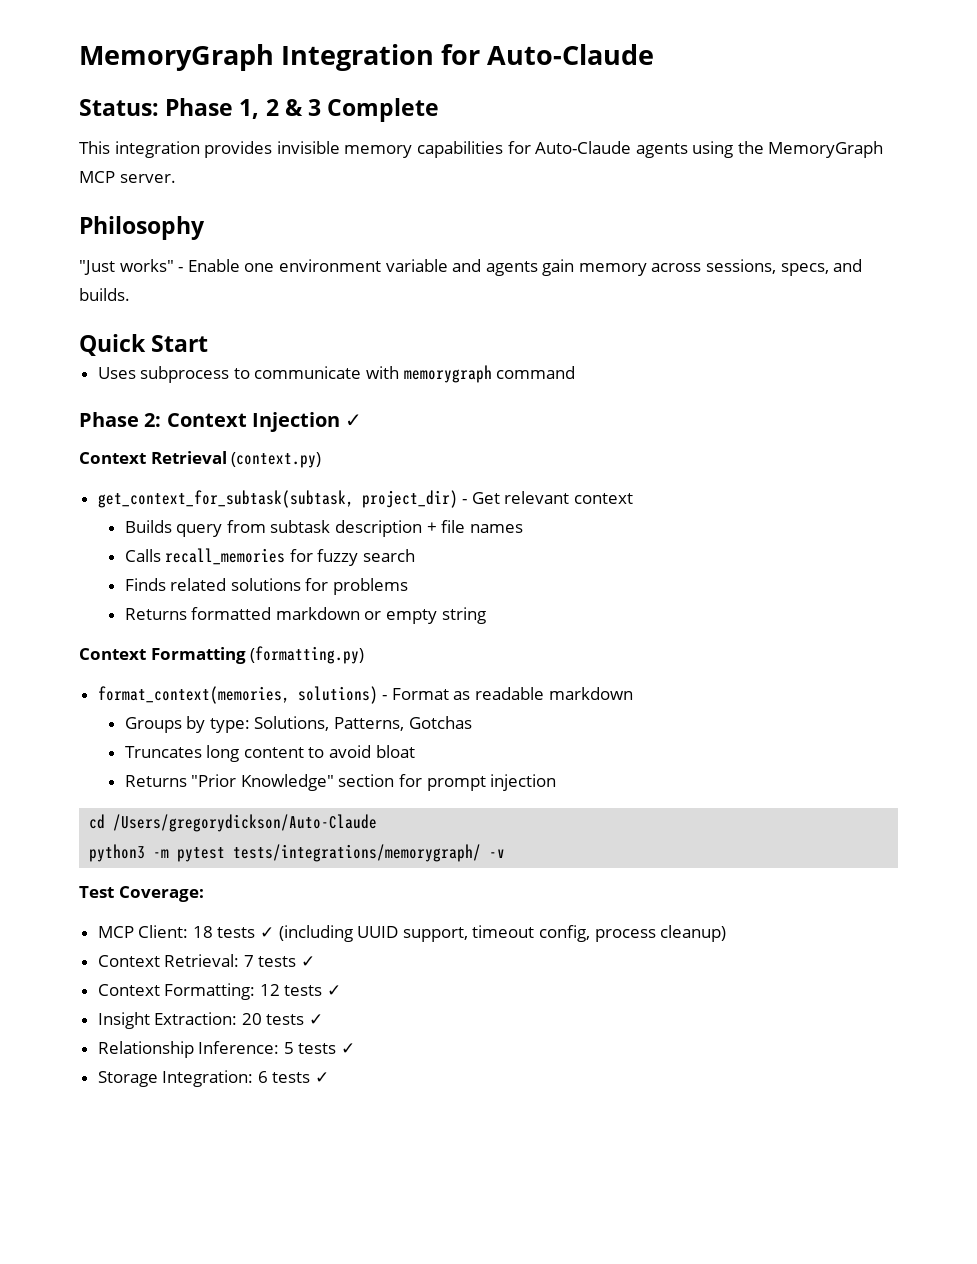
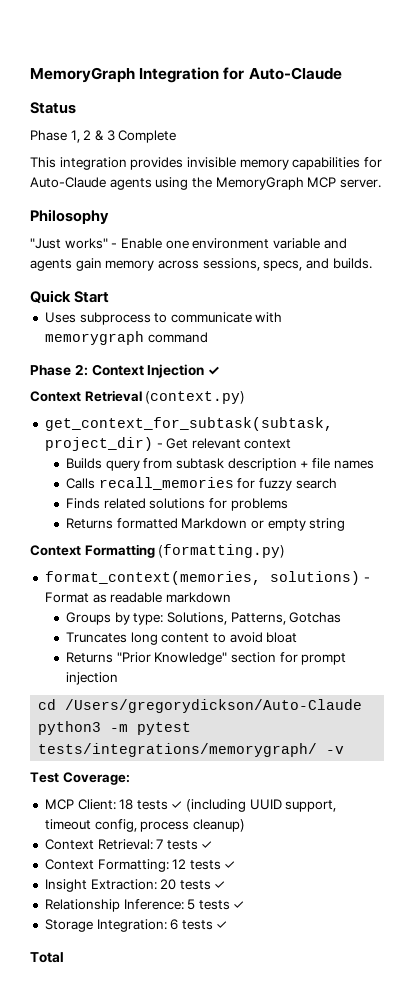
- Status: Phase 1, 2 & 3 Complete
+ Status
+ Phase 1, 2 & 3 Complete
- Returns formatted markdown or empty string
+ Returns formatted Markdown or empty string
+ Total

